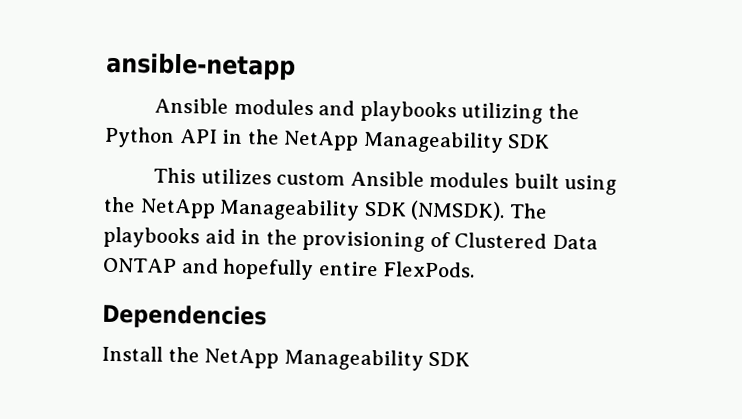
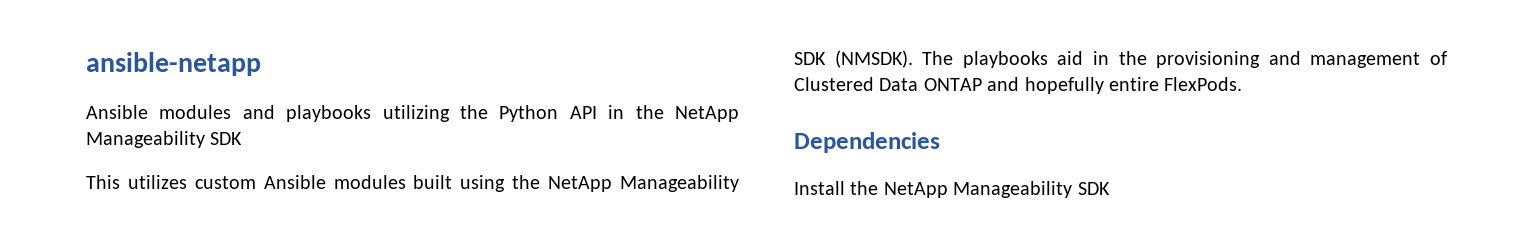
- The playbooks aid in the provisioning of Clustered Data ONTAP and hopefully entire FlexPods.
+ The playbooks aid in the provisioning and management of Clustered Data ONTAP and hopefully entire FlexPods.

